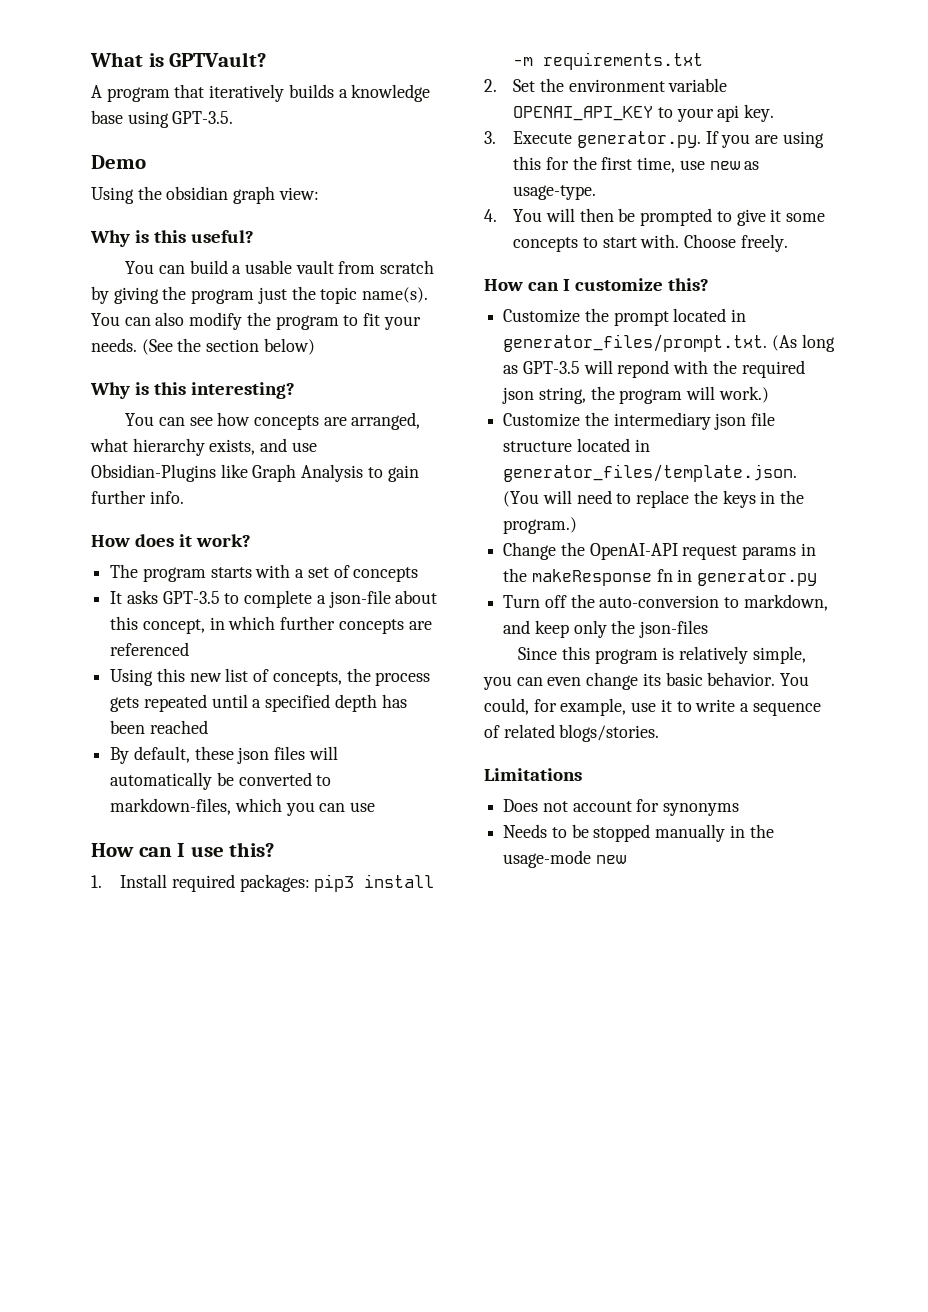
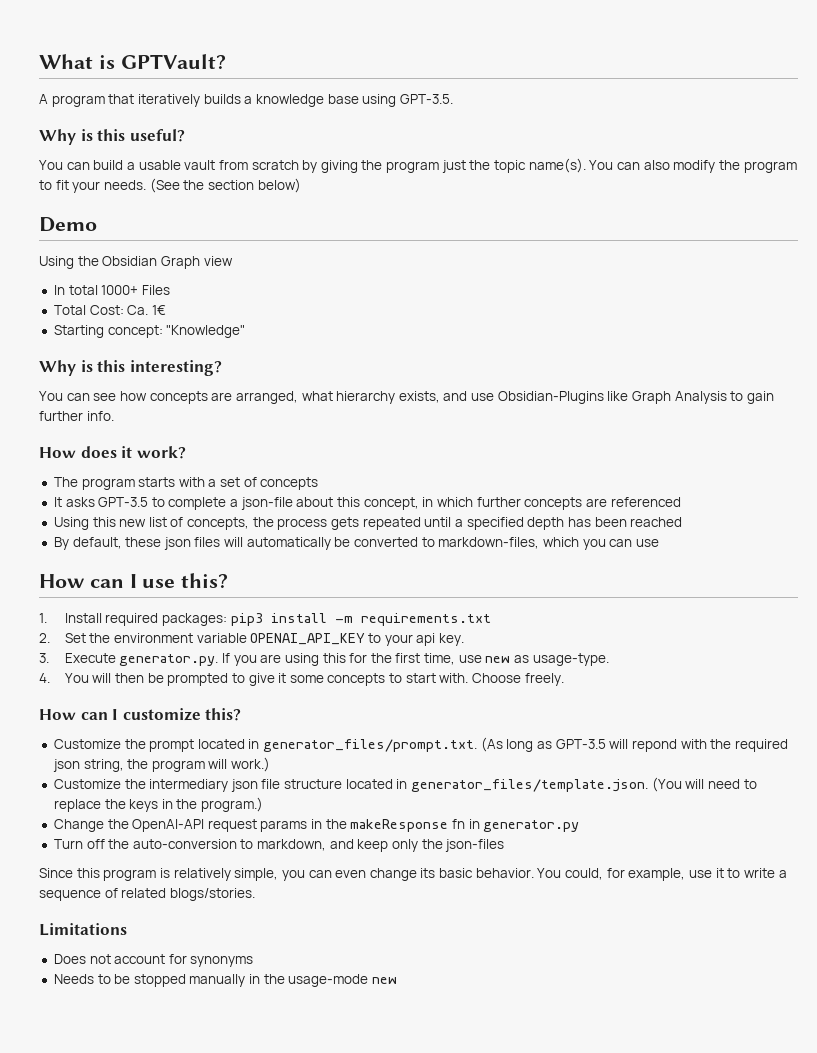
- Demo
- Using the obsidian graph view:
+ Demo
+ Using the Obsidian Graph view
+ In total 1000+ Files
+ Total Cost: Ca. 1€
+ Starting concept: "Knowledge"

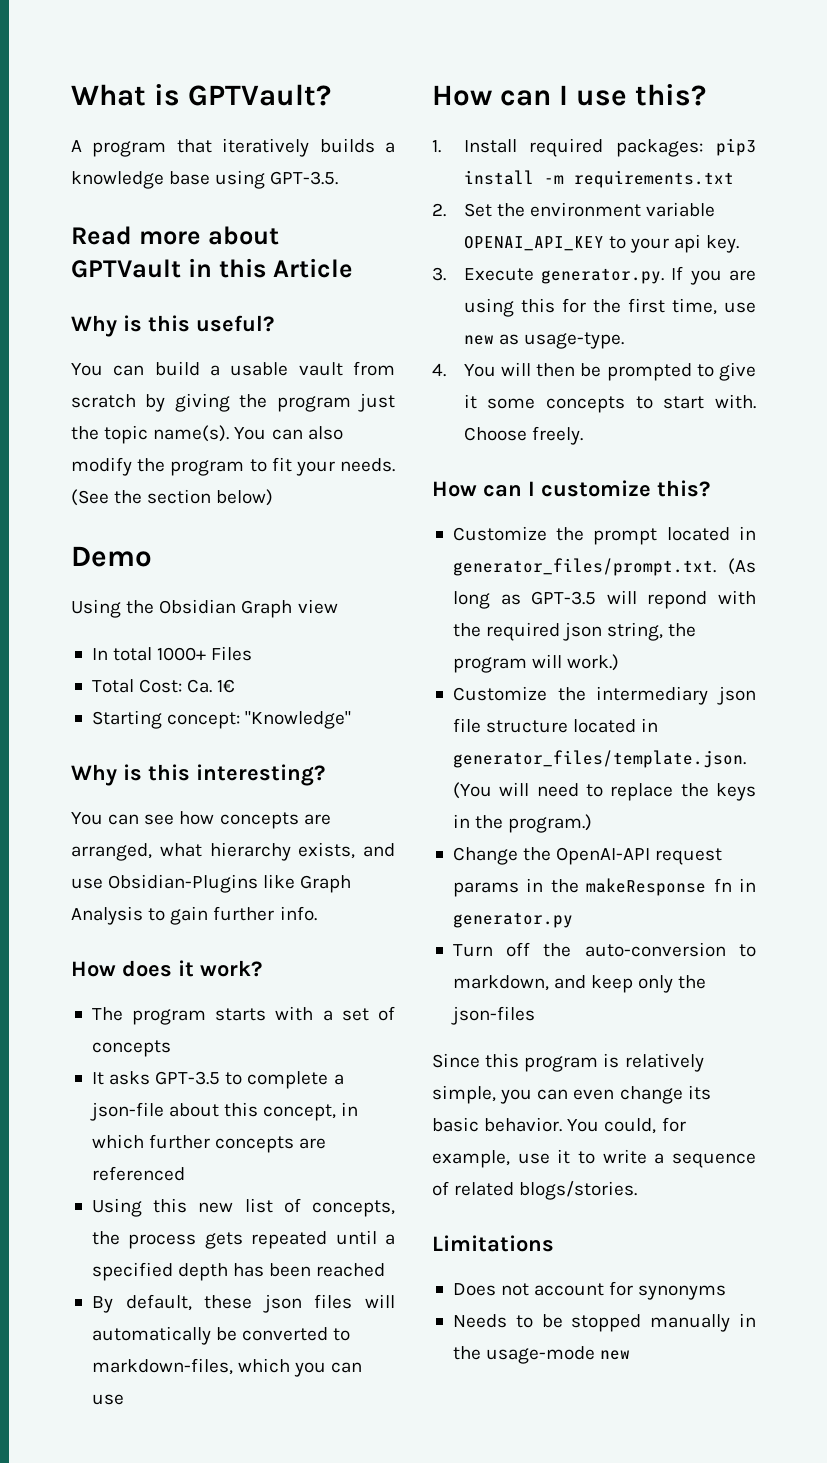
+ Read more about GPTVault in this Article

